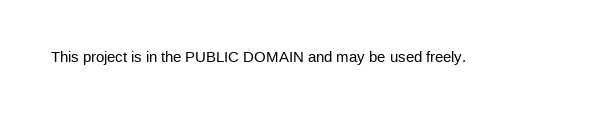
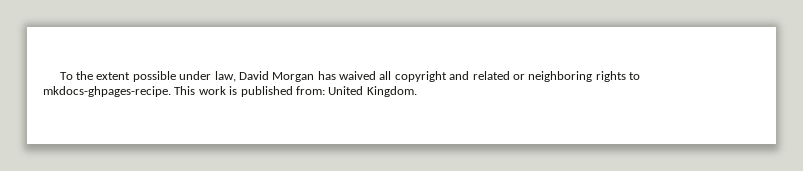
- This project is in the PUBLIC DOMAIN and may be used freely.
+ To the extent possible under law, David Morgan has waived all copyright and related or neighboring rights to mkdocs-ghpages-recipe. This work is published from: United Kingdom.

